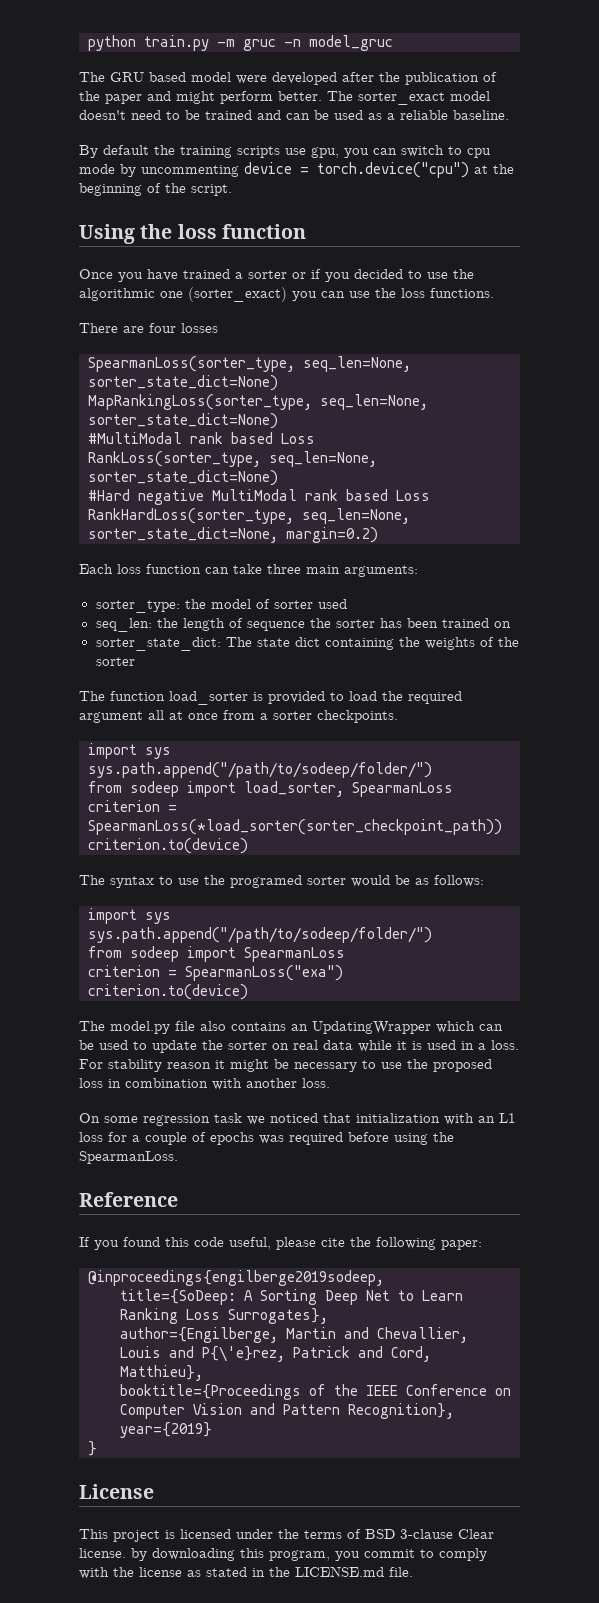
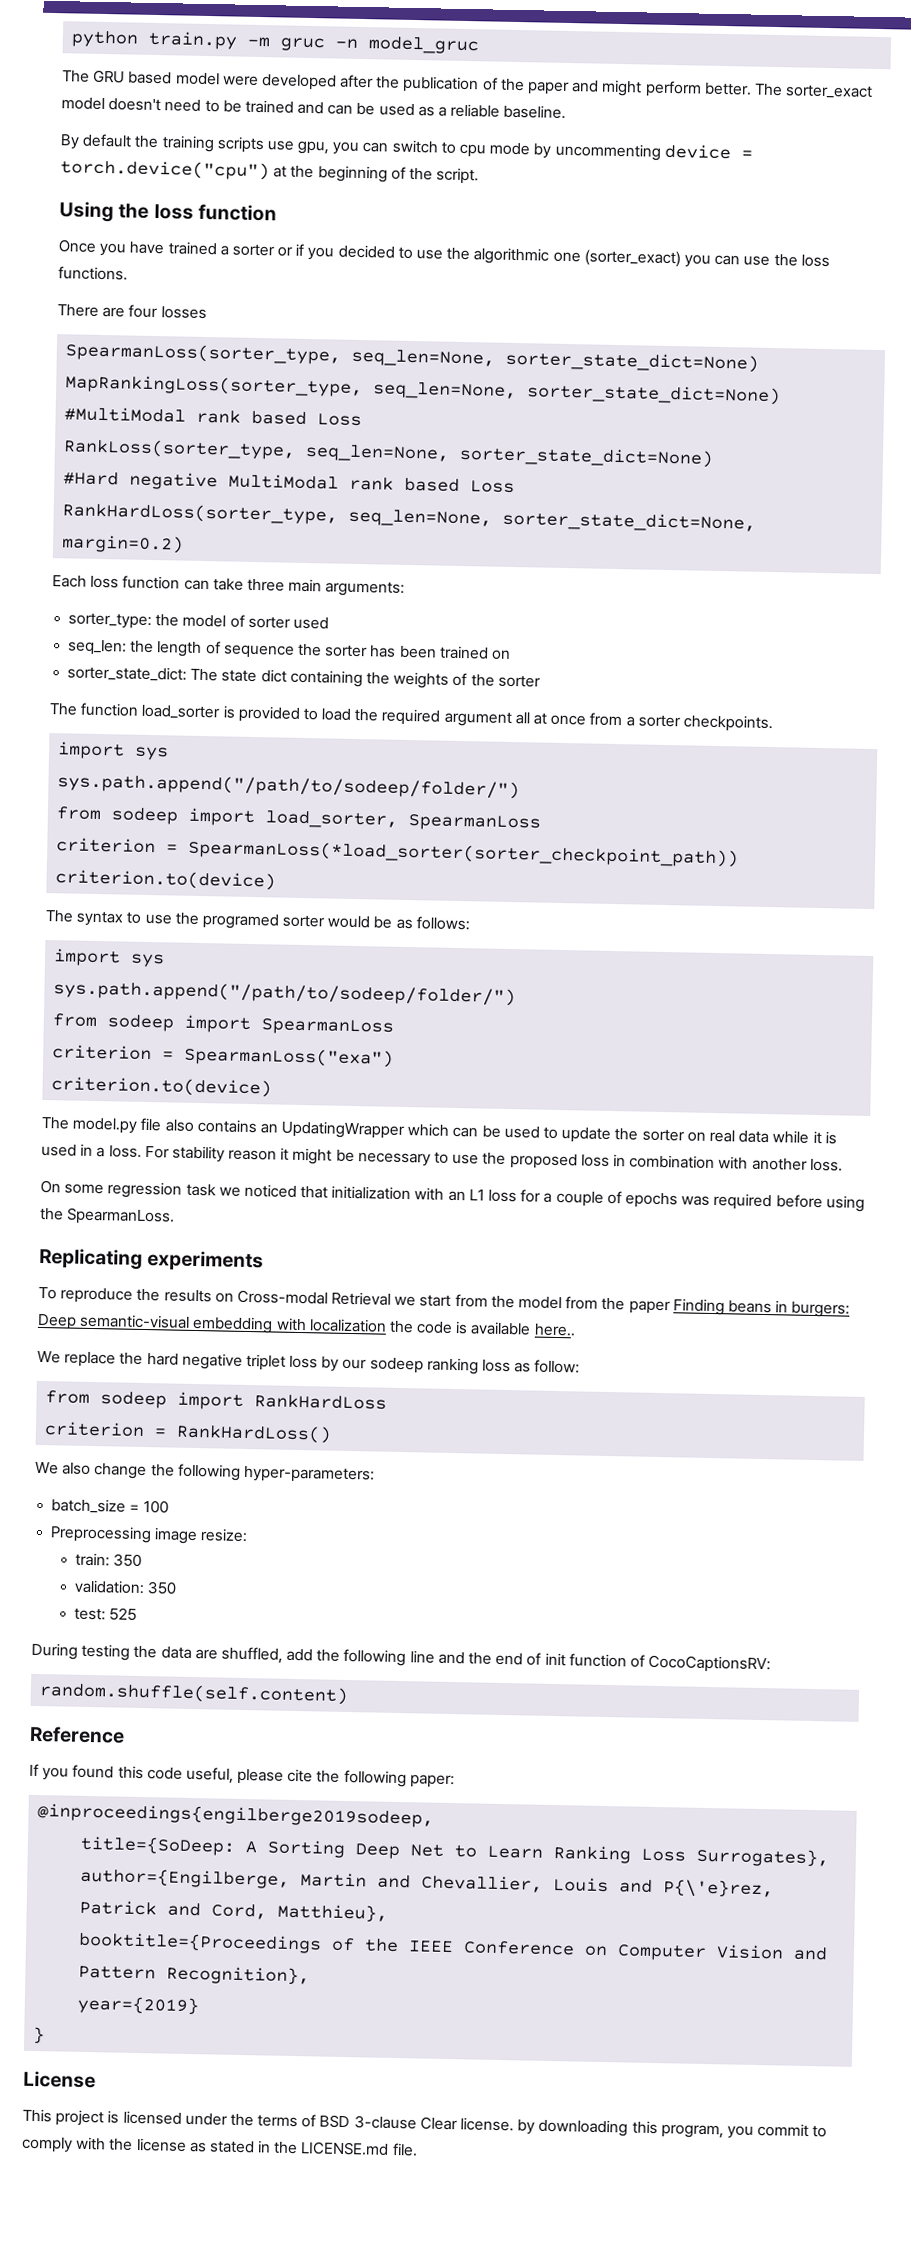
+ Replicating experiments
+ To reproduce the results on Cross-modal Retrieval we start from the model from the paper Finding beans in burgers: Deep semantic-visual embedding with localization the code is available here..
+ We replace the hard negative triplet loss by our sodeep ranking loss as follow:
+ from sodeep import RankHardLoss
+ criterion = RankHardLoss()
+ We also change the following hyper-parameters:
+ batch_size = 100
+ Preprocessing image resize:
+ train: 350
+ validation: 350
+ test: 525
+ During testing the data are shuffled, add the following line and the end of init function of CocoCaptionsRV:
+ random.shuffle(self.content)

